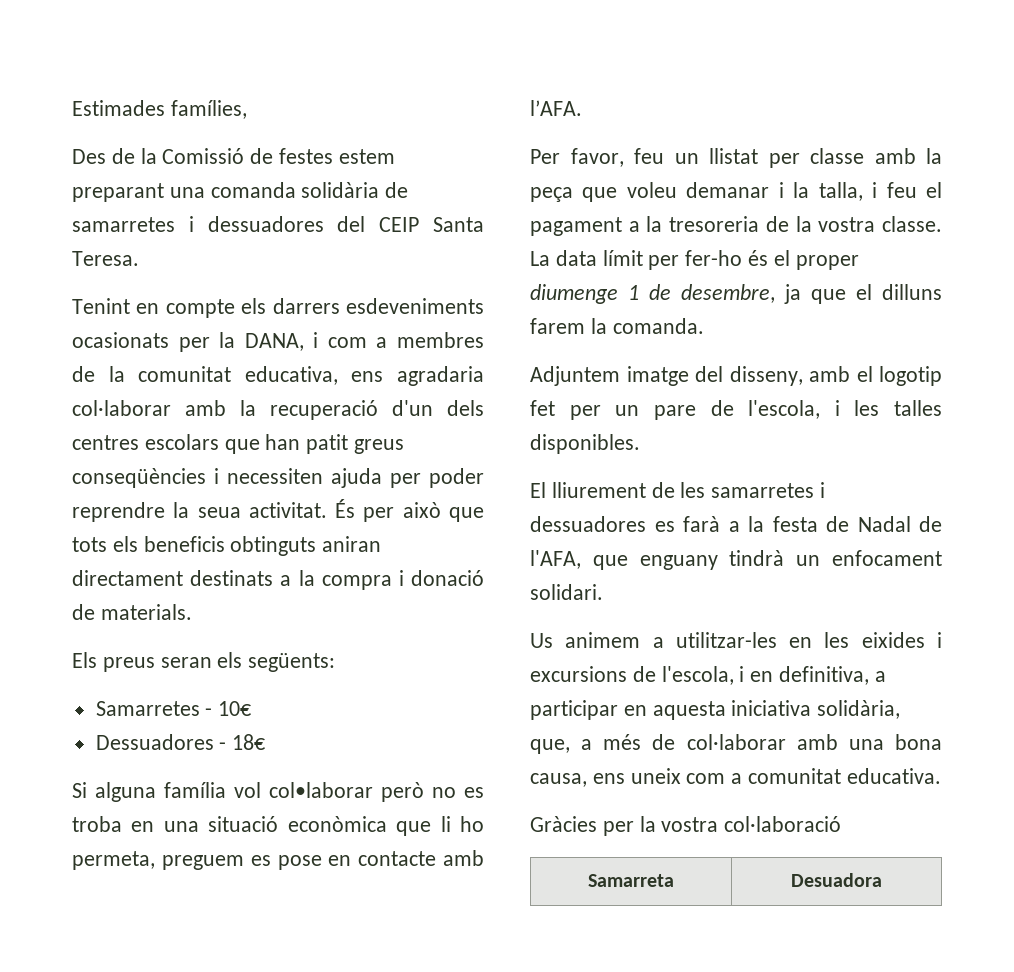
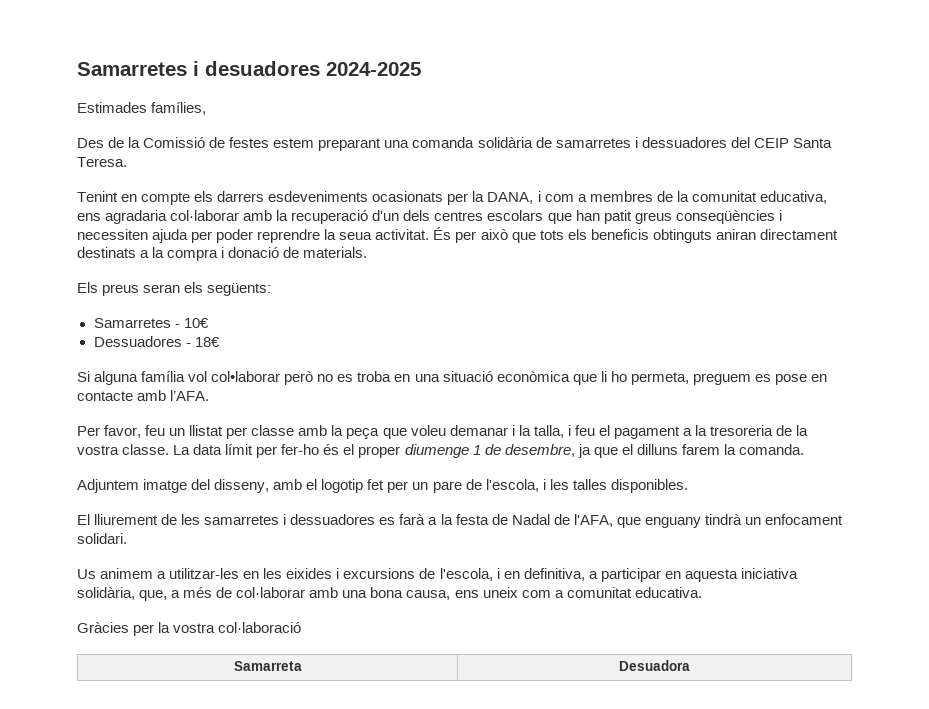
+ Samarretes i desuadores 2024-2025

